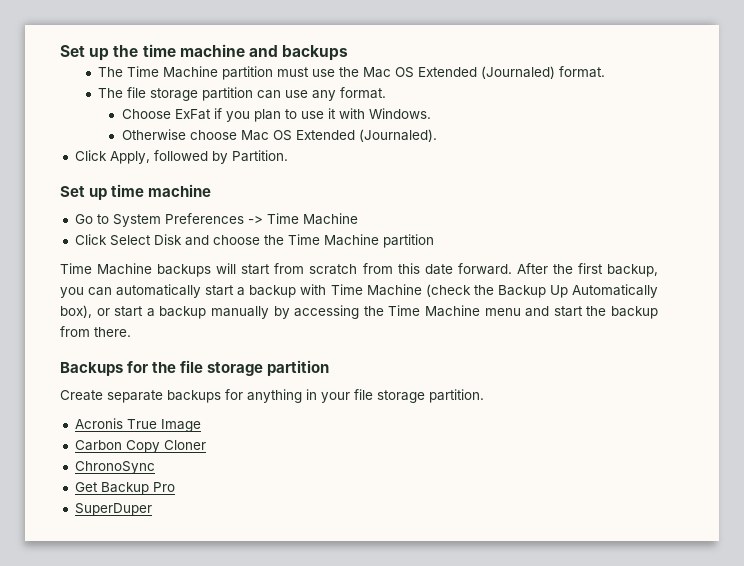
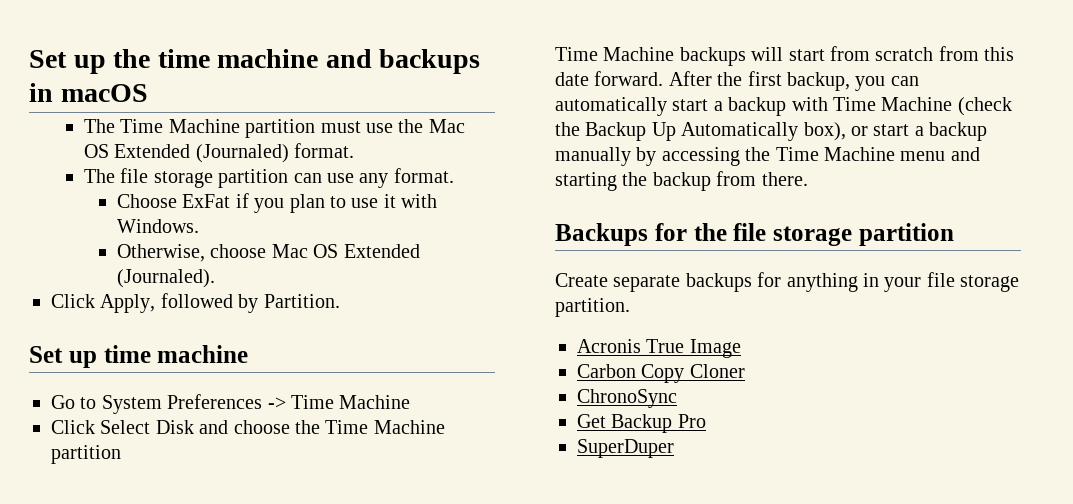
- Set up the time machine and backups
+ Set up the time machine and backups in macOS
- Otherwise choose Mac OS Extended (Journaled).
+ Otherwise, choose Mac OS Extended (Journaled).
- After the first backup, you can automatically start a backup with Time Machine (check the Backup Up Automatically box), or start a backup manually by accessing the Time Machine menu and start the backup from there.
+ After the first backup, you can automatically start a backup with Time Machine (check the Backup Up Automatically box), or start a backup manually by accessing the Time Machine menu and starting the backup from there.

